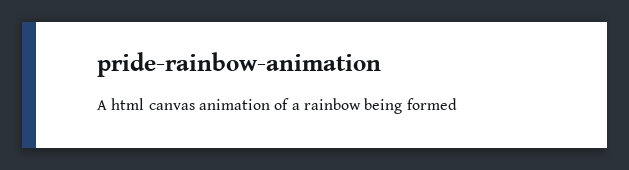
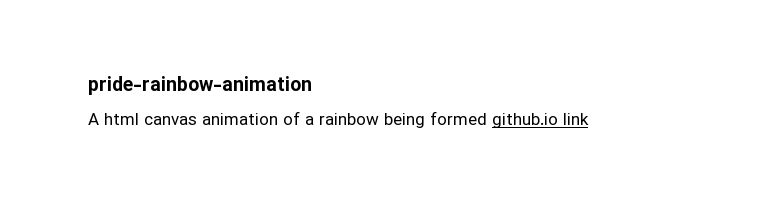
- A html canvas animation of a rainbow being formed
+ A html canvas animation of a rainbow being formed github.io link

